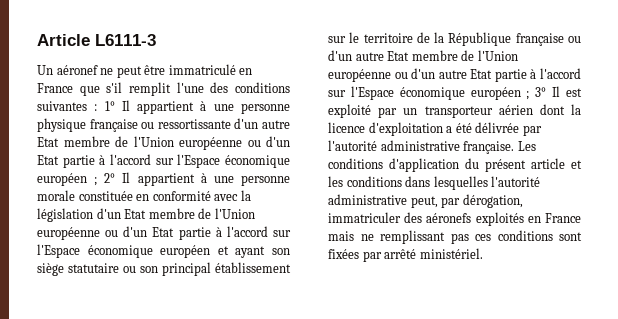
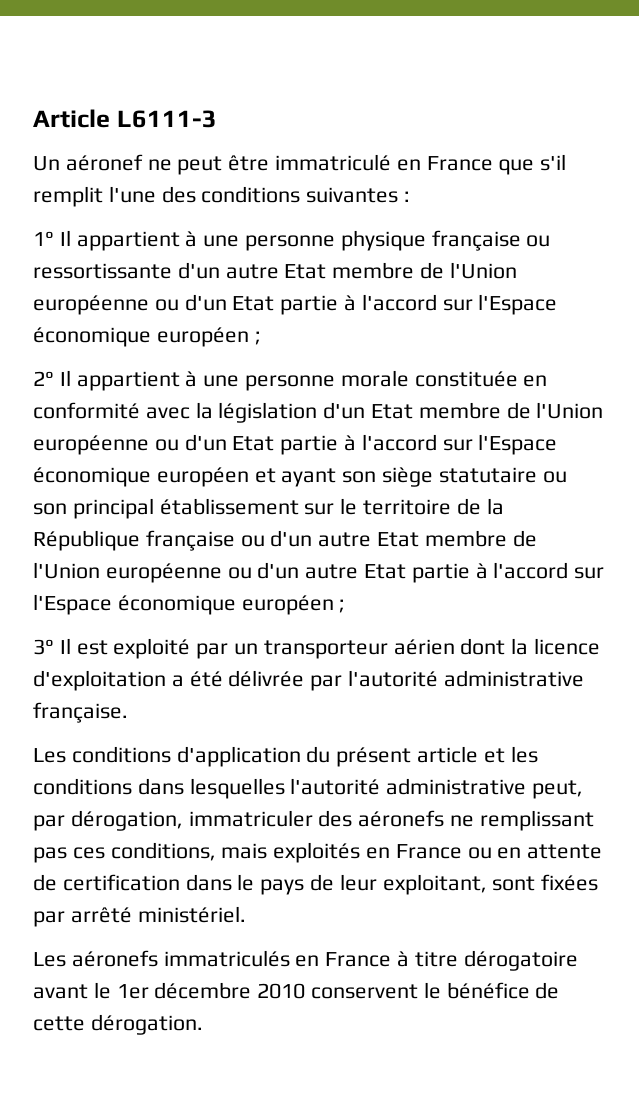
- Un aéronef ne peut être immatriculé en France que s'il remplit l'une des conditions suivantes : 1° Il appartient à une personne physique française ou ressortissante d'un autre Etat membre de l'Union européenne ou d'un Etat partie à l'accord sur l'Espace économique européen ; 2° Il appartient à une personne morale constituée en conformité avec la législation d'un Etat membre de l'Union européenne ou d'un Etat partie à l'accord sur l'Espace économique européen et ayant son siège statutaire ou son principal établissement sur le territoire de la République française ou d'un autre Etat membre de l'Union européenne ou d'un autre Etat partie à l'accord sur l'Espace économique européen ; 3° Il est exploité par un transporteur aérien dont la licence d'exploitation a été délivrée par l'autorité administrative française. Les conditions d'application du présent article et les conditions dans lesquelles l'autorité administrative peut, par dérogation, immatriculer des aéronefs exploités en France mais ne remplissant pas ces conditions sont fixées par arrêté ministériel.
+ Un aéronef ne peut être immatriculé en France que s'il remplit l'une des conditions suivantes :
+ 1° Il appartient à une personne physique française ou ressortissante d'un autre Etat membre de l'Union européenne ou d'un Etat partie à l'accord sur l'Espace économique européen ;
+ 2° Il appartient à une personne morale constituée en conformité avec la législation d'un Etat membre de l'Union européenne ou d'un Etat partie à l'accord sur l'Espace économique européen et ayant son siège statutaire ou son principal établissement sur le territoire de la République française ou d'un autre Etat membre de l'Union européenne ou d'un autre Etat partie à l'accord sur l'Espace économique européen ;
+ 3° Il est exploité par un transporteur aérien dont la licence d'exploitation a été délivrée par l'autorité administrative française.
+ Les conditions d'application du présent article et les conditions dans lesquelles l'autorité administrative peut, par dérogation, immatriculer des aéronefs ne remplissant pas ces conditions, mais exploités en France ou en attente de certification dans le pays de leur exploitant, sont fixées par arrêté ministériel.
+ Les aéronefs immatriculés en France à titre dérogatoire avant le 1er décembre 2010 conservent le bénéfice de cette dérogation.

